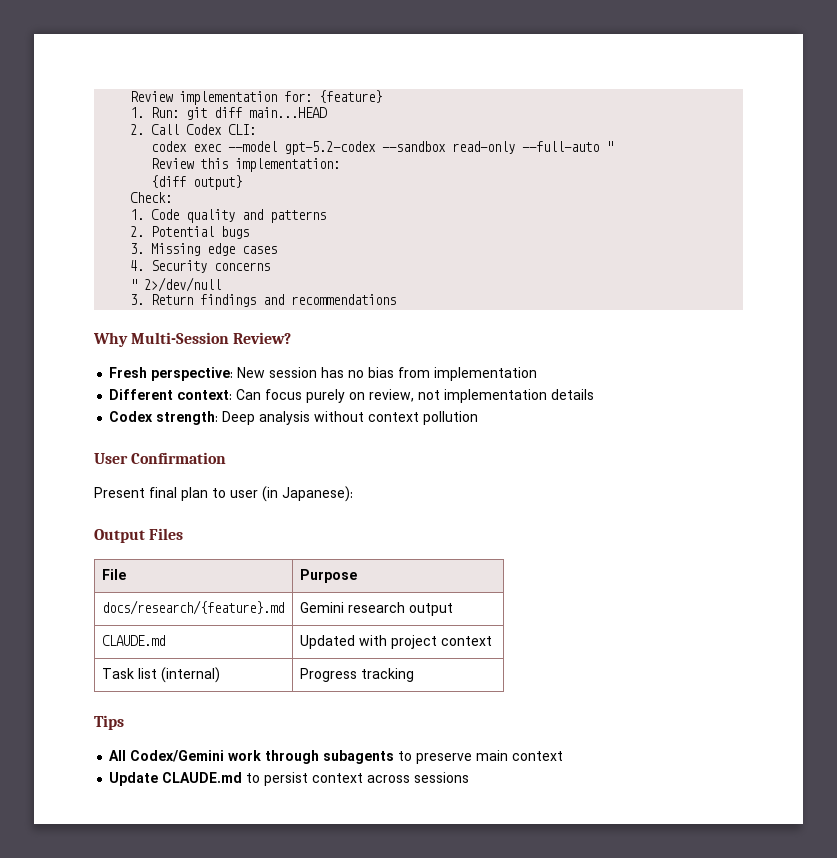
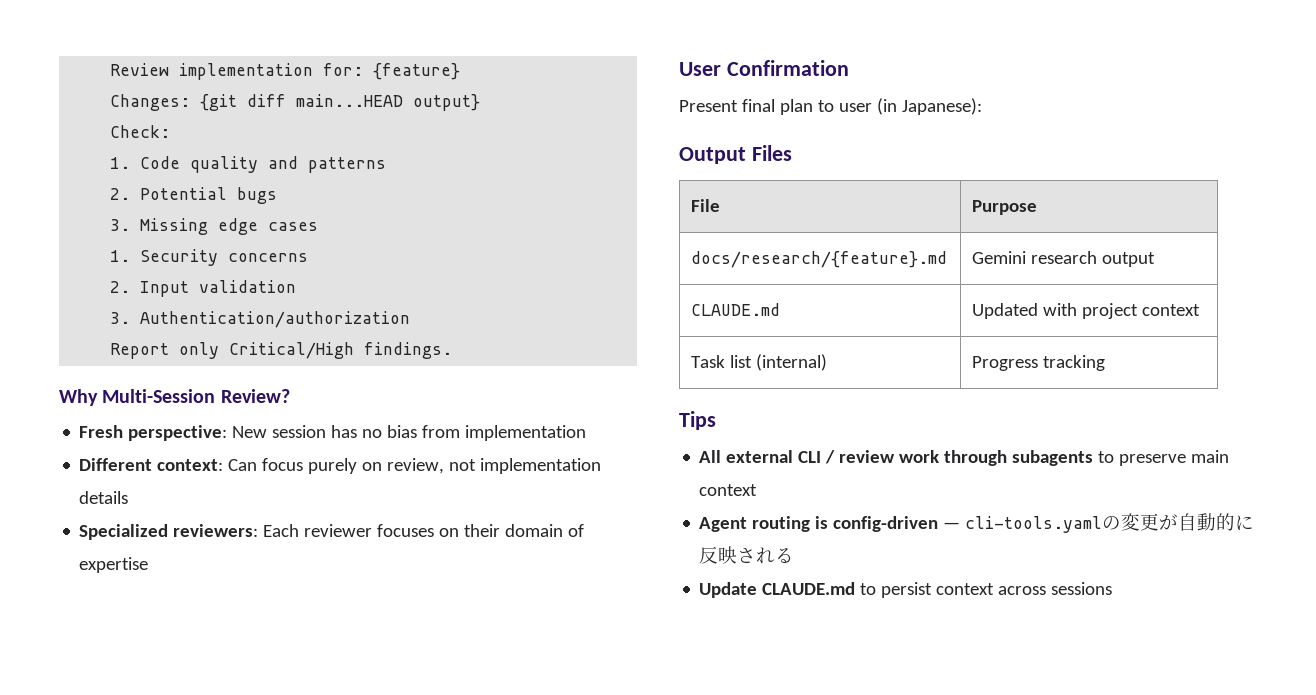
- 1. Run: git diff main...HEAD
- 2. Call Codex CLI:
- codex exec --model gpt-5.2-codex --sandbox read-only --full-auto "
- Review this implementation:
- {diff output}
+ Changes: {git diff main...HEAD output}
- 4. Security concerns
+ 1. Security concerns
- " 2>/dev/null
- 3. Return findings and recommendations
+ 2. Input validation
+ 3. Authentication/authorization
+ Report only Critical/High findings.
- Codex strength: Deep analysis without context pollution
+ Specialized reviewers: Each reviewer focuses on their domain of expertise
- All Codex/Gemini work through subagents to preserve main context
+ All external CLI / review work through subagents to preserve main context
+ Agent routing is config-driven — cli-tools.yamlの変更が自動的に反映される

